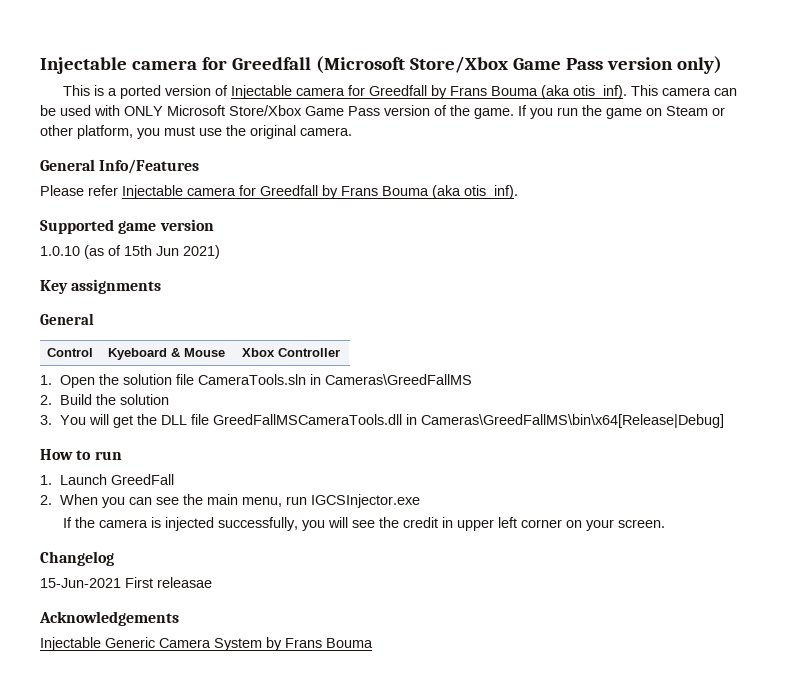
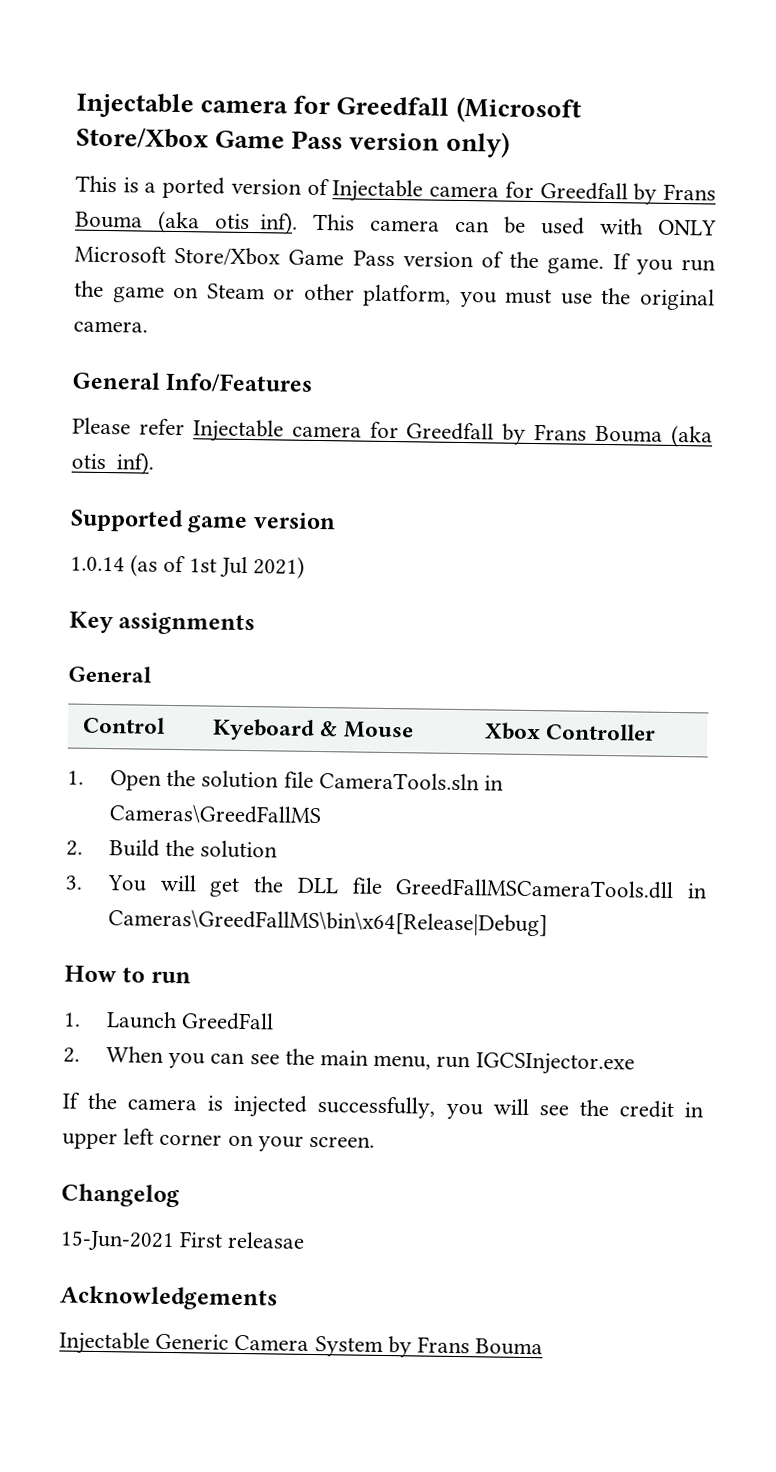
- 1.0.10 (as of 15th Jun 2021)
+ 1.0.14 (as of 1st Jul 2021)

